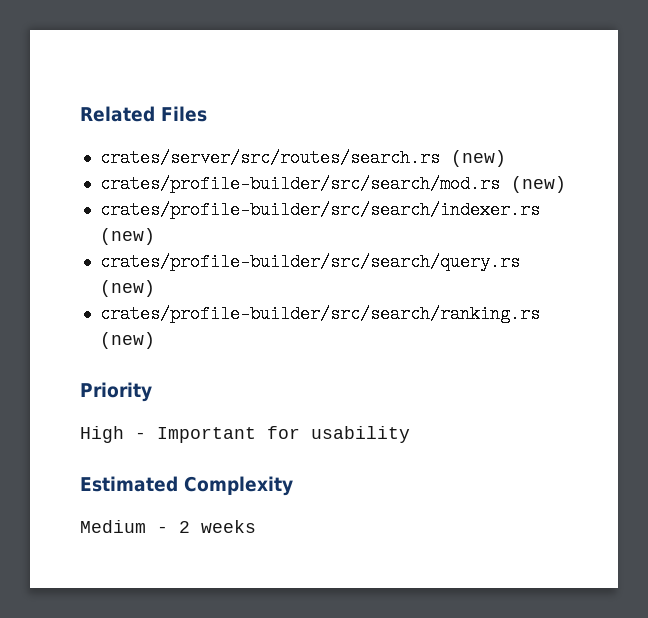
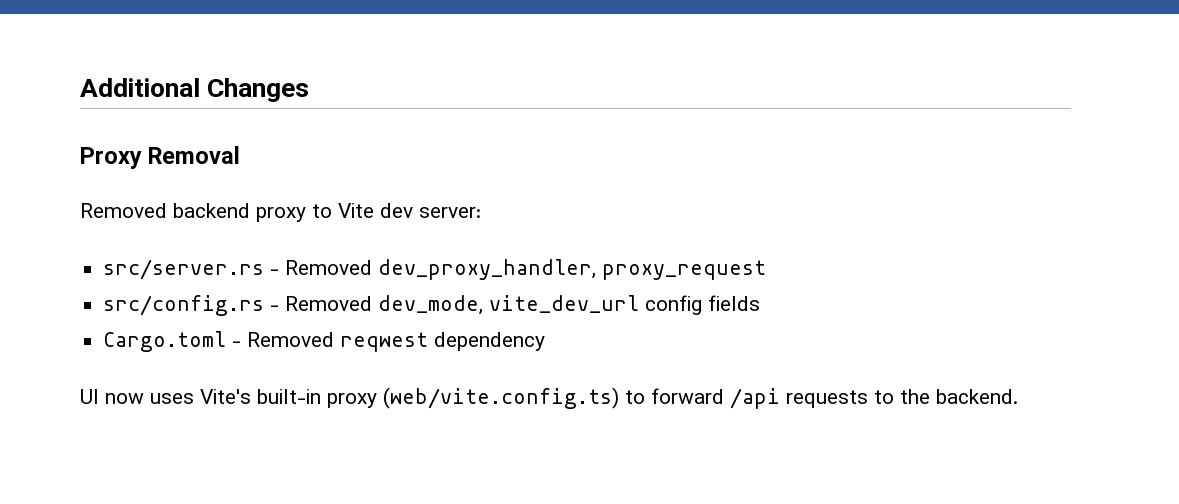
- Related Files
- crates/server/src/routes/search.rs (new)
- crates/profile-builder/src/search/mod.rs (new)
- crates/profile-builder/src/search/indexer.rs (new)
- crates/profile-builder/src/search/query.rs (new)
- crates/profile-builder/src/search/ranking.rs (new)
- Priority
- High - Important for usability
- Estimated Complexity
- Medium - 2 weeks
+ Additional Changes
+ Proxy Removal
+ Removed backend proxy to Vite dev server:
+ src/server.rs - Removed dev_proxy_handler, proxy_request
+ src/config.rs - Removed dev_mode, vite_dev_url config fields
+ Cargo.toml - Removed reqwest dependency
+ UI now uses Vite's built-in proxy (web/vite.config.ts) to forward /api requests to the backend.

